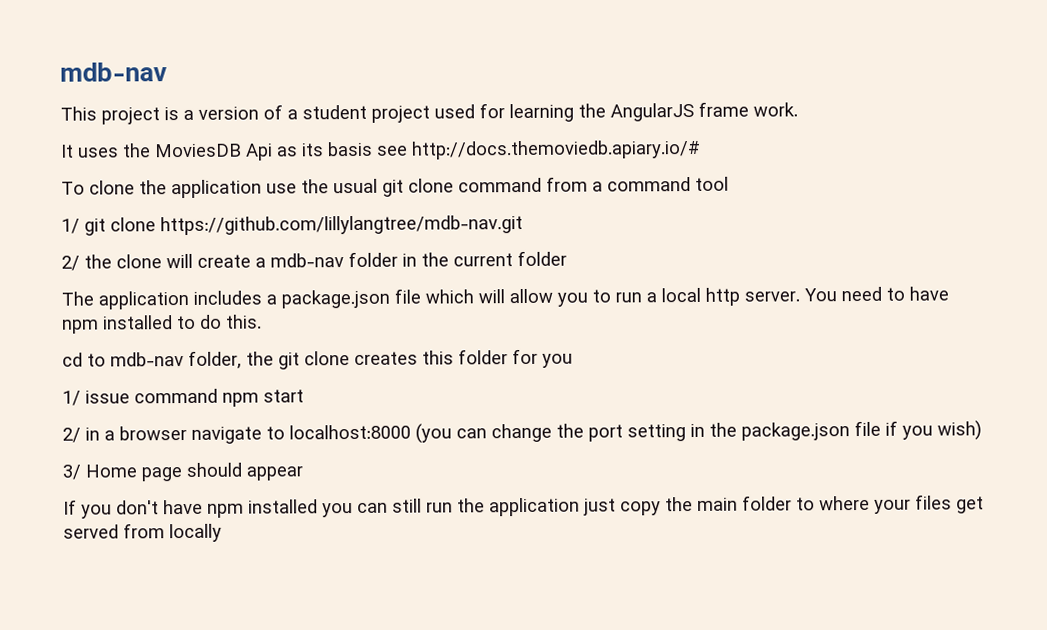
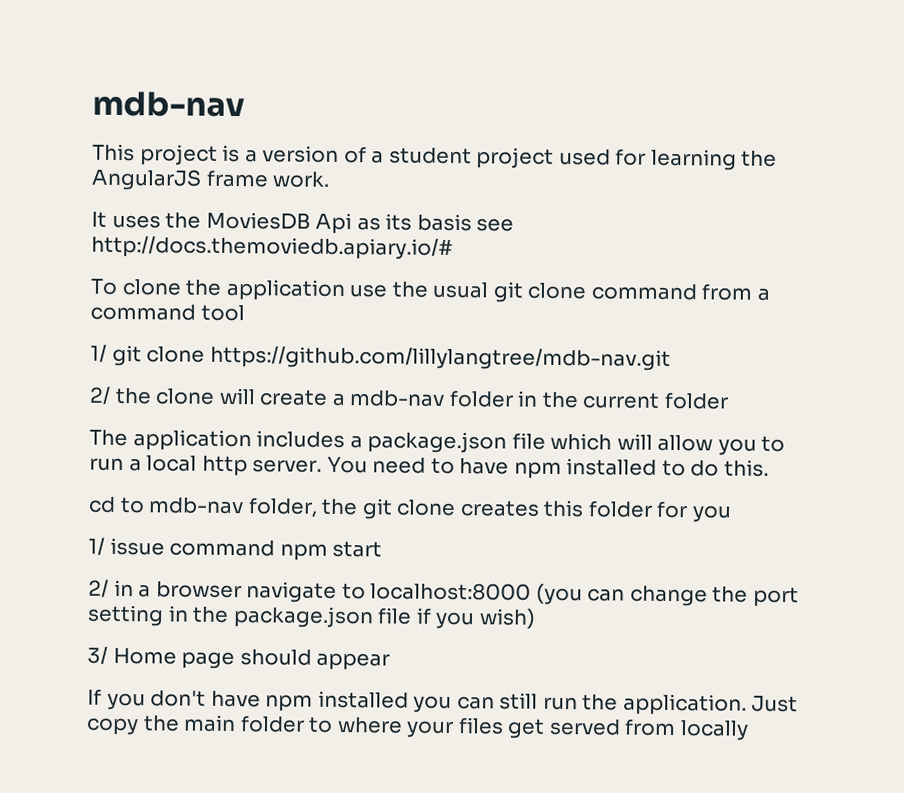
- If you don't have npm installed you can still run the application just copy the main folder to where your files get served from locally
+ If you don't have npm installed you can still run the application. Just copy the main folder to where your files get served from locally

